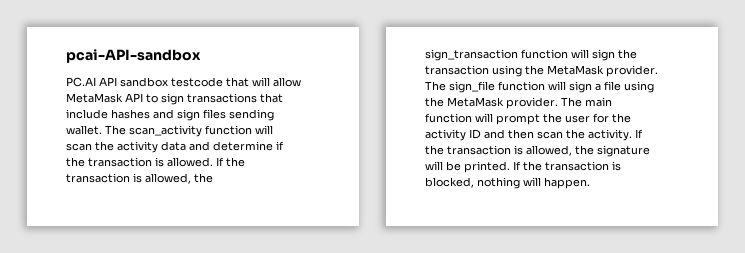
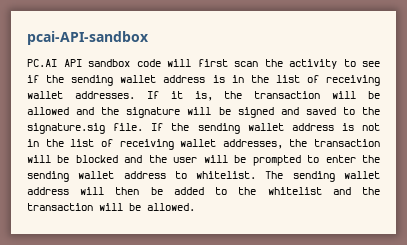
- PC.AI API sandbox testcode that will allow MetaMask API to sign transactions that include hashes and sign files sending wallet. The scan_activity function will scan the activity data and determine if the transaction is allowed. If the transaction is allowed, the sign_transaction function will sign the transaction using the MetaMask provider. The sign_file function will sign a file using the MetaMask provider. The main function will prompt the user for the activity ID and then scan the activity. If the transaction is allowed, the signature will be printed. If the transaction is blocked, nothing will happen.
+ PC.AI API sandbox code will first scan the activity to see if the sending wallet address is in the list of receiving wallet addresses. If it is, the transaction will be allowed and the signature will be signed and saved to the signature.sig file. If the sending wallet address is not in the list of receiving wallet addresses, the transaction will be blocked and the user will be prompted to enter the sending wallet address to whitelist. The sending wallet address will then be added to the whitelist and the transaction will be allowed.

